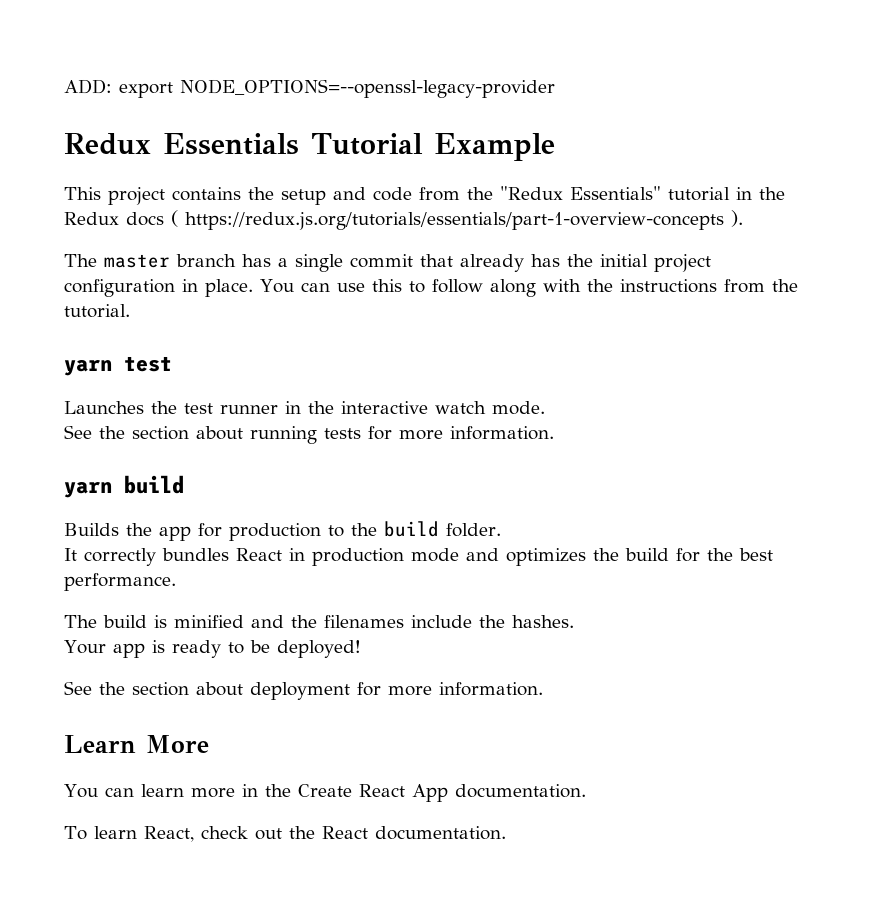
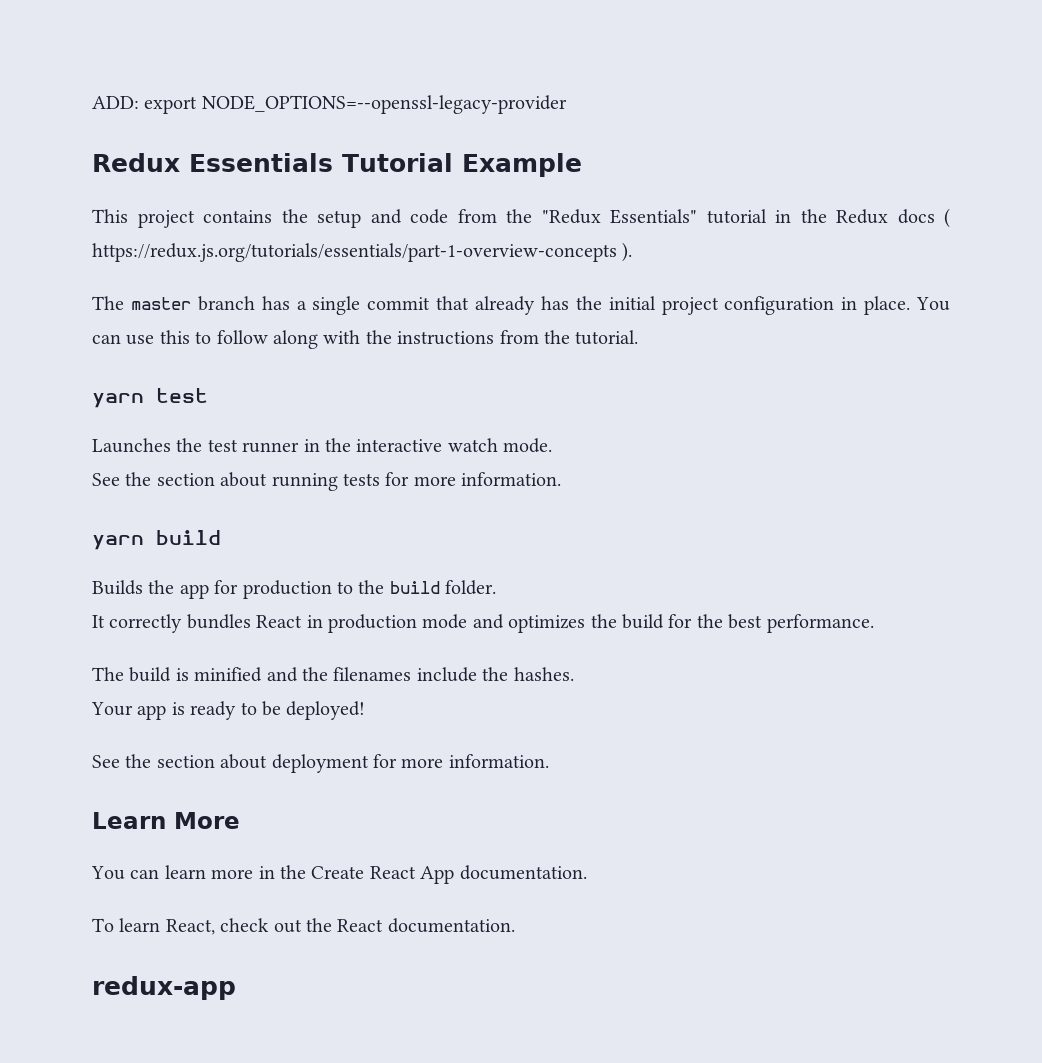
+ redux-app

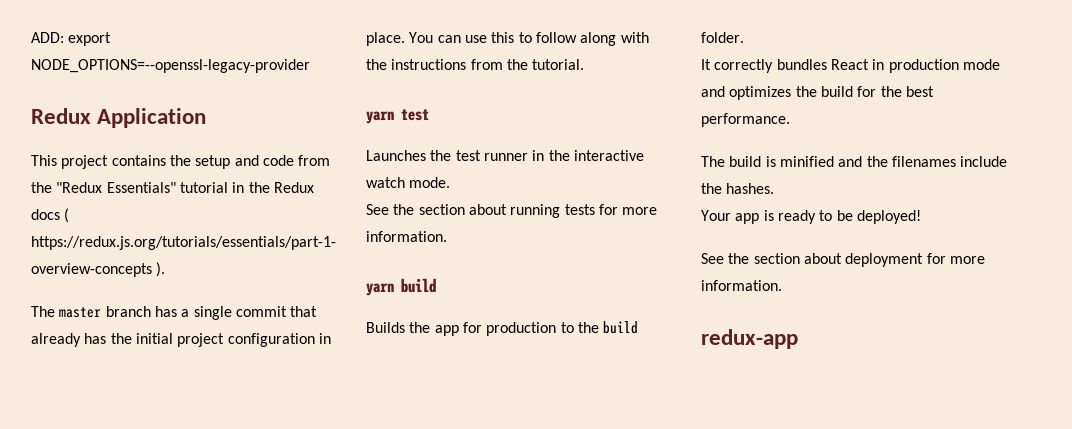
- Redux Essentials Tutorial Example
+ Redux Application
- Learn More
- You can learn more in the Create React App documentation.
- To learn React, check out the React documentation.

